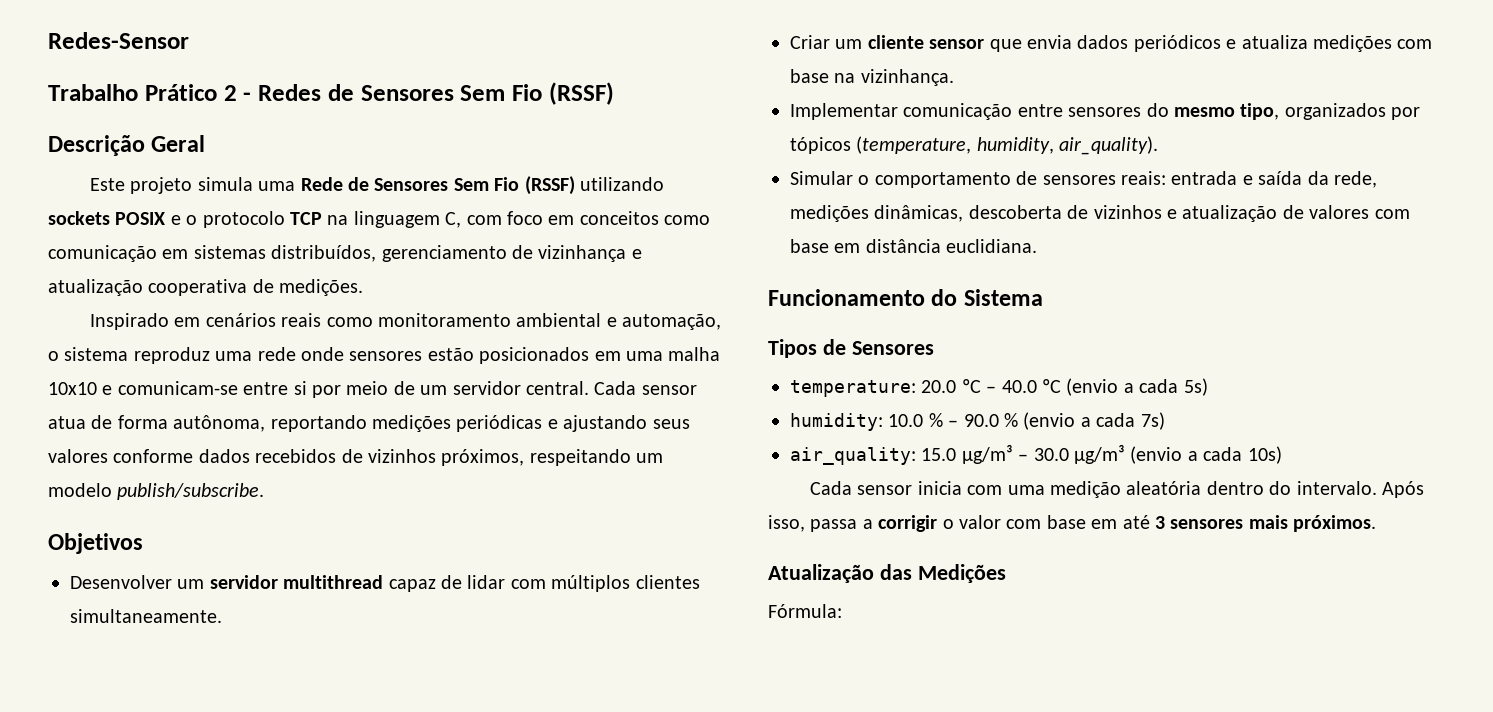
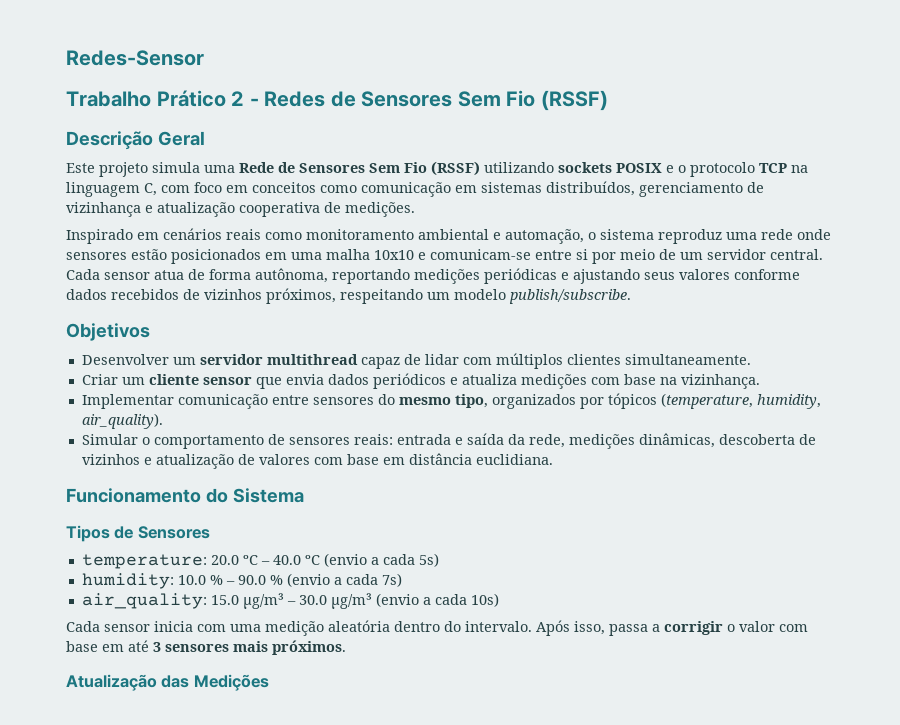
- Fórmula:

